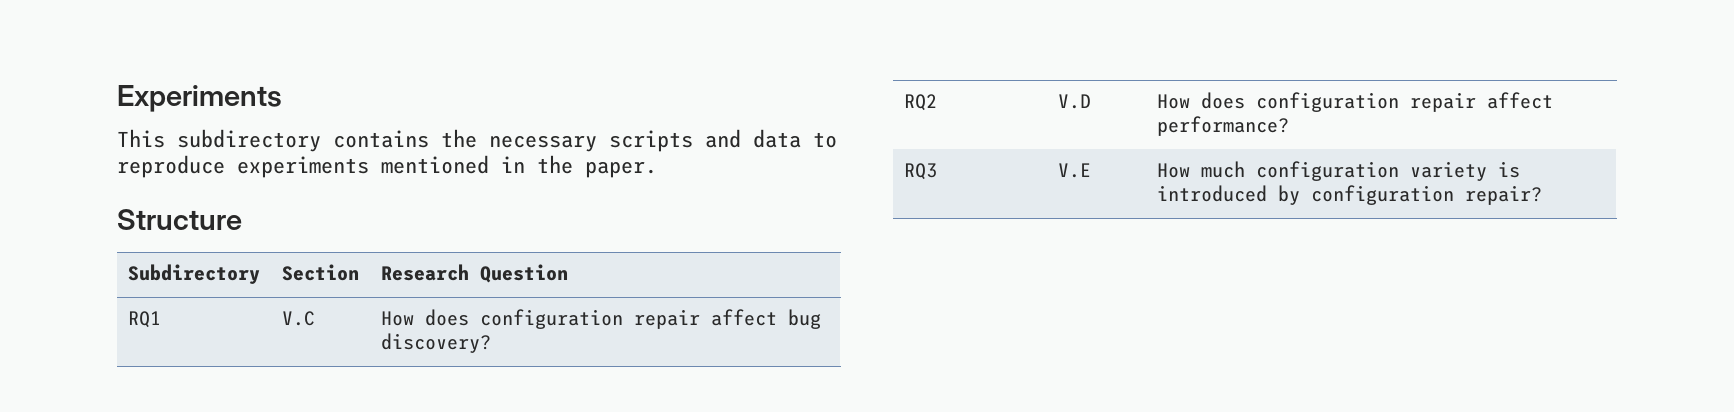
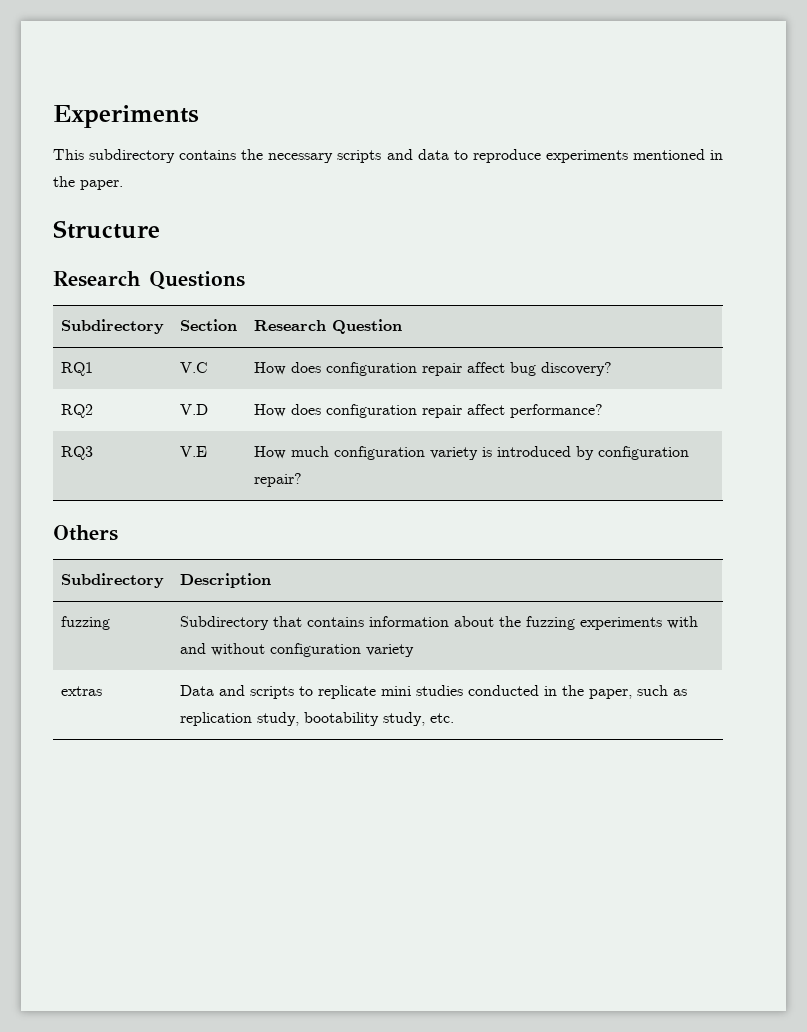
+ Research Questions
+ Others
+ Subdirectory | Description
+ fuzzing | Subdirectory that contains information about the fuzzing experiments with and without configuration variety
+ extras | Data and scripts to replicate mini studies conducted in the paper, such as replication study, bootability study, etc.

